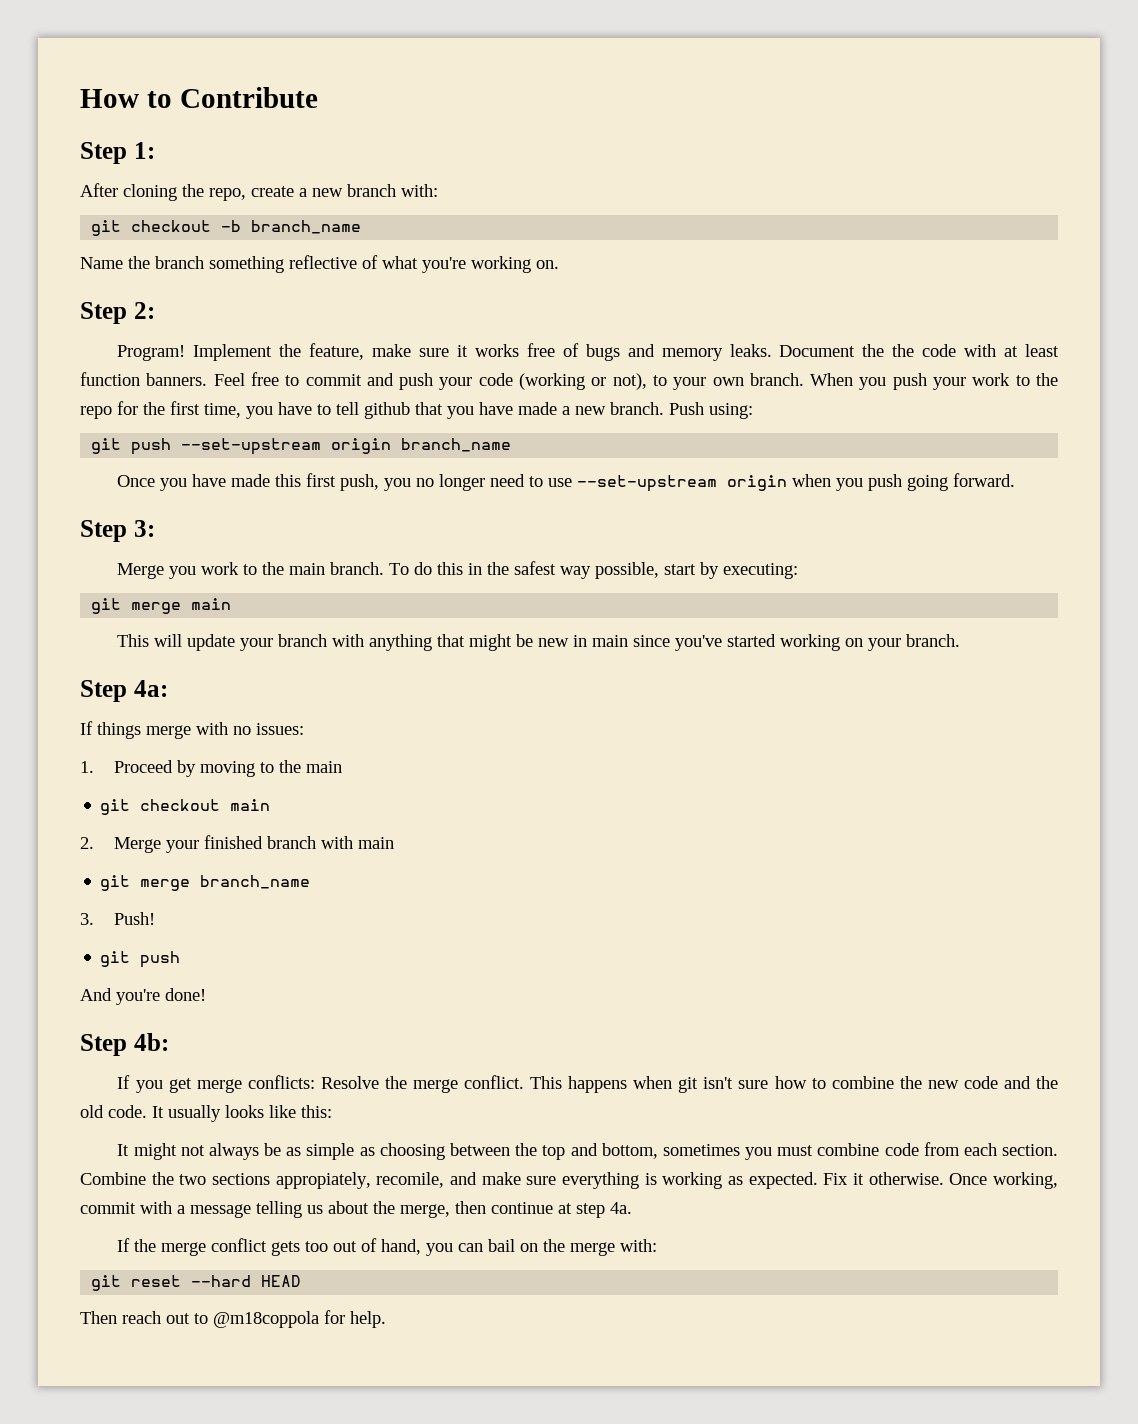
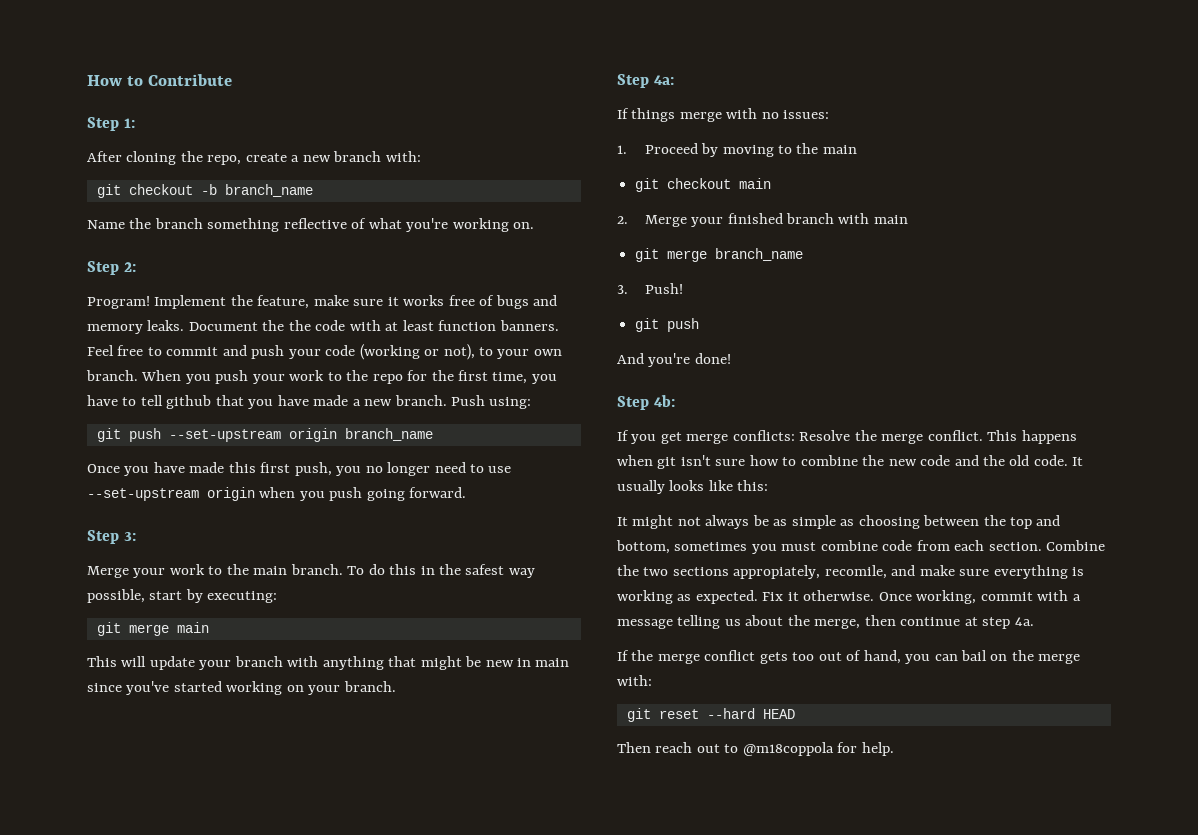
- Merge you work to the main branch.
+ Merge your work to the main branch.

